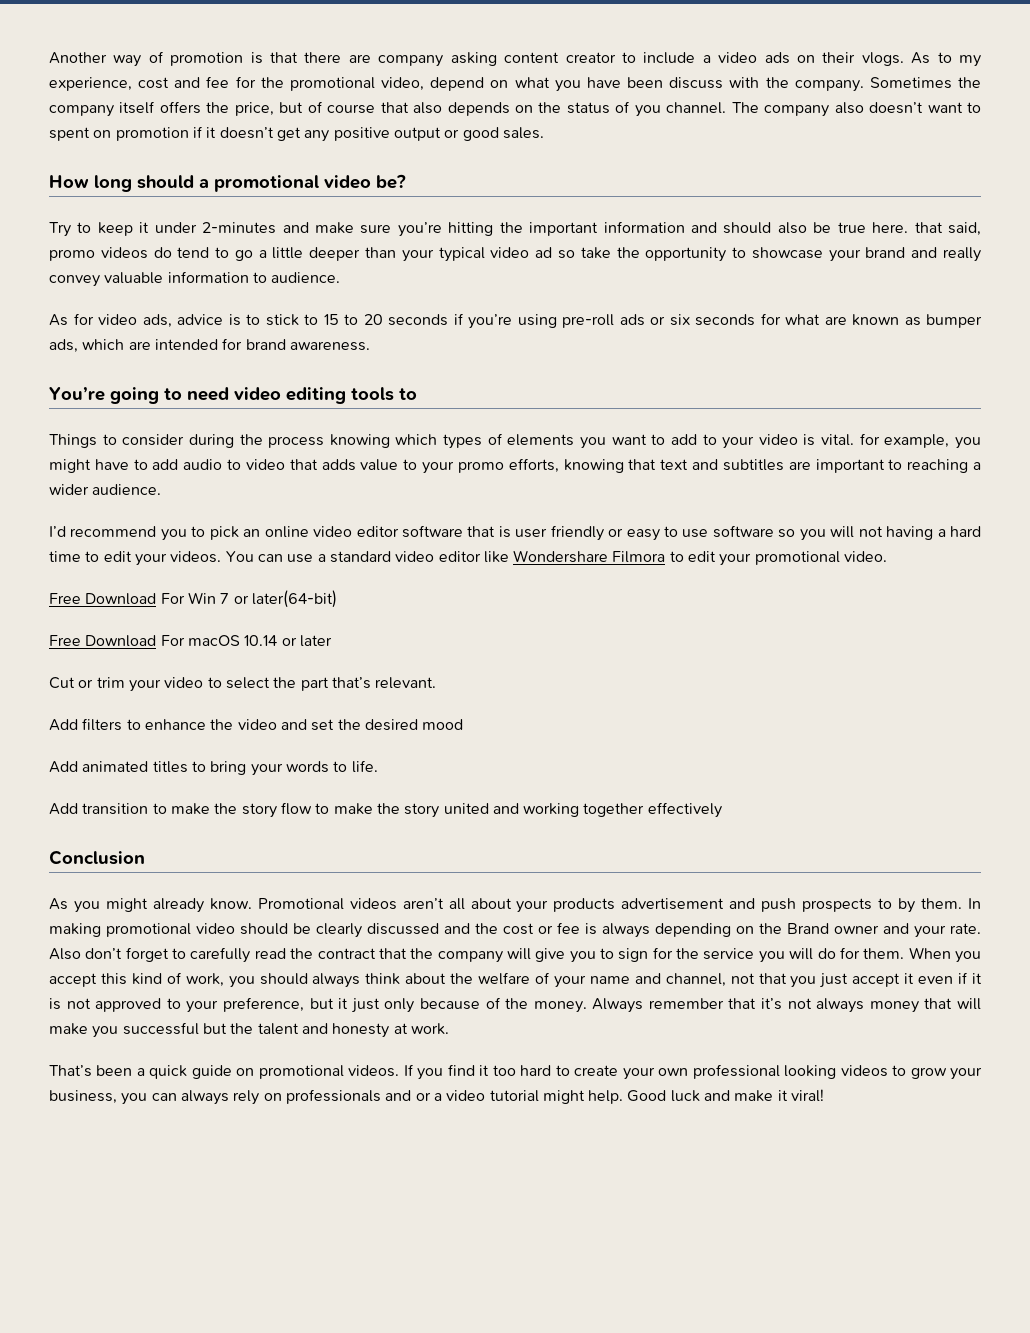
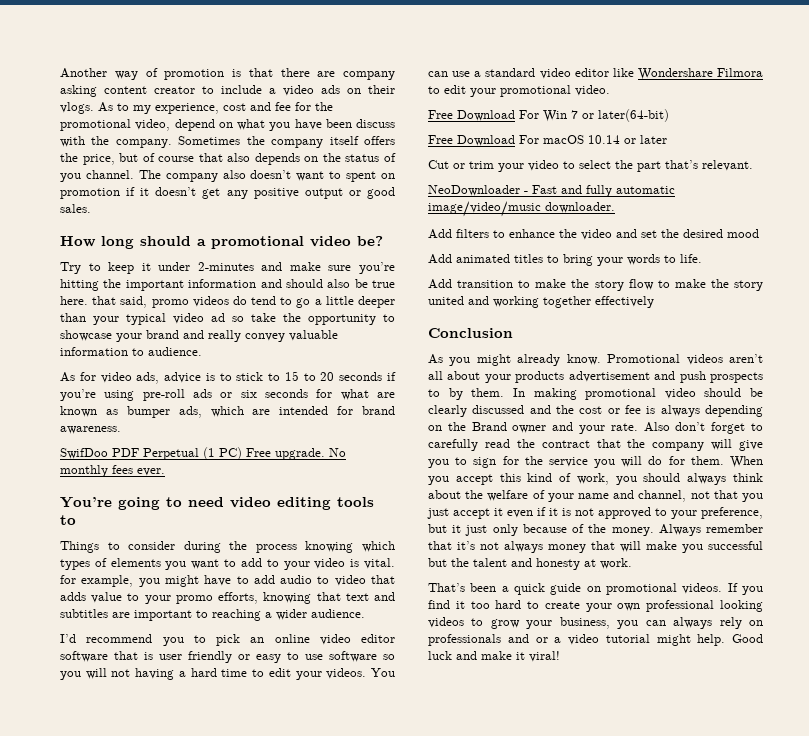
+ SwifDoo PDF Perpetual (1 PC) Free upgrade. No monthly fees ever.
+ NeoDownloader - Fast and fully automatic image/video/music downloader.

